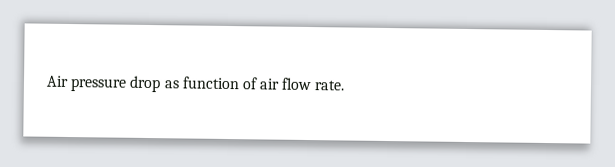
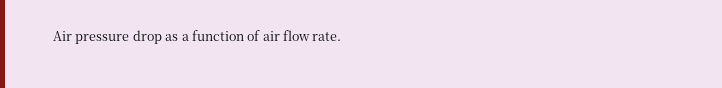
- Air pressure drop as function of air flow rate.
+ Air pressure drop as a function of air flow rate.

